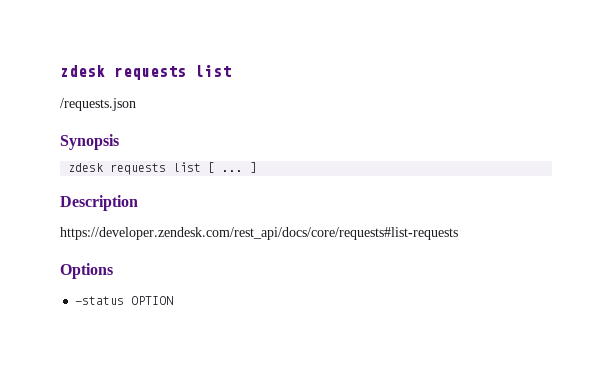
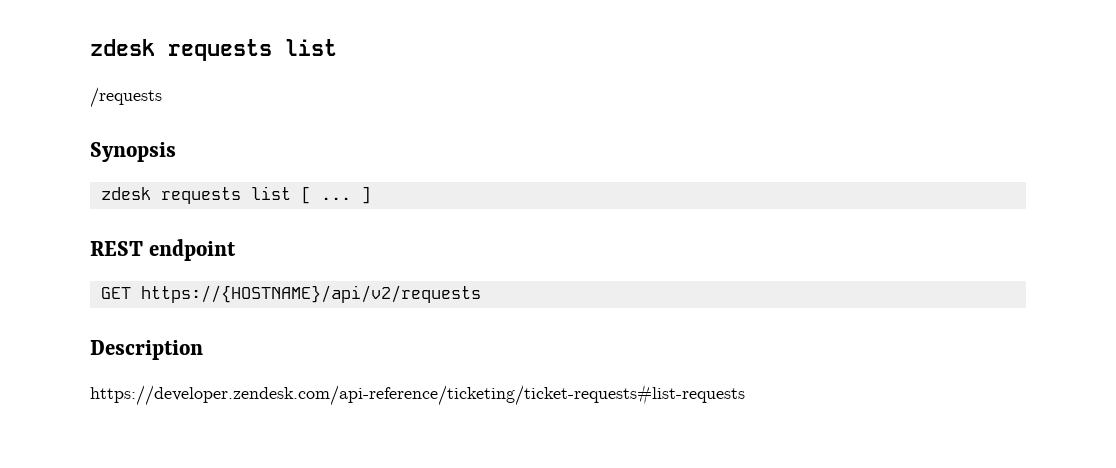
- /requests.json
+ /requests
+ REST endpoint
+ GET https://{HOSTNAME}/api/v2/requests
  Description
- https://developer.zendesk.com/rest_api/docs/core/requests#list-requests
- Options
- -status OPTION
+ https://developer.zendesk.com/api-reference/ticketing/ticket-requests#list-requests

